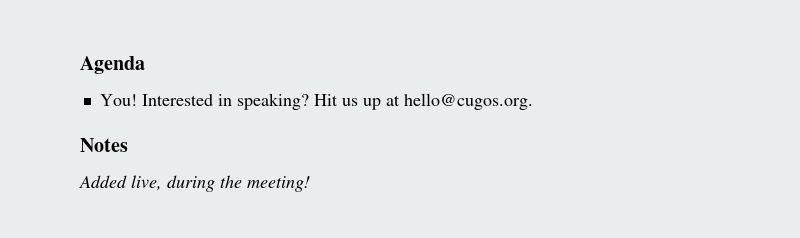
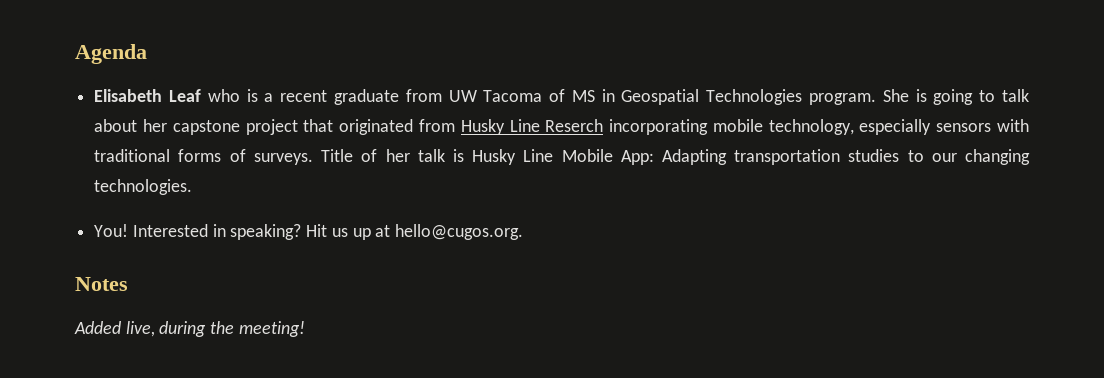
+ Elisabeth Leaf who is a recent graduate from UW Tacoma of MS in Geospatial Technologies program. She is going to talk about her capstone project that originated from Husky Line Reserch incorporating mobile technology, especially sensors with traditional forms of surveys. Title of her talk is Husky Line Mobile App: Adapting transportation studies to our changing technologies.

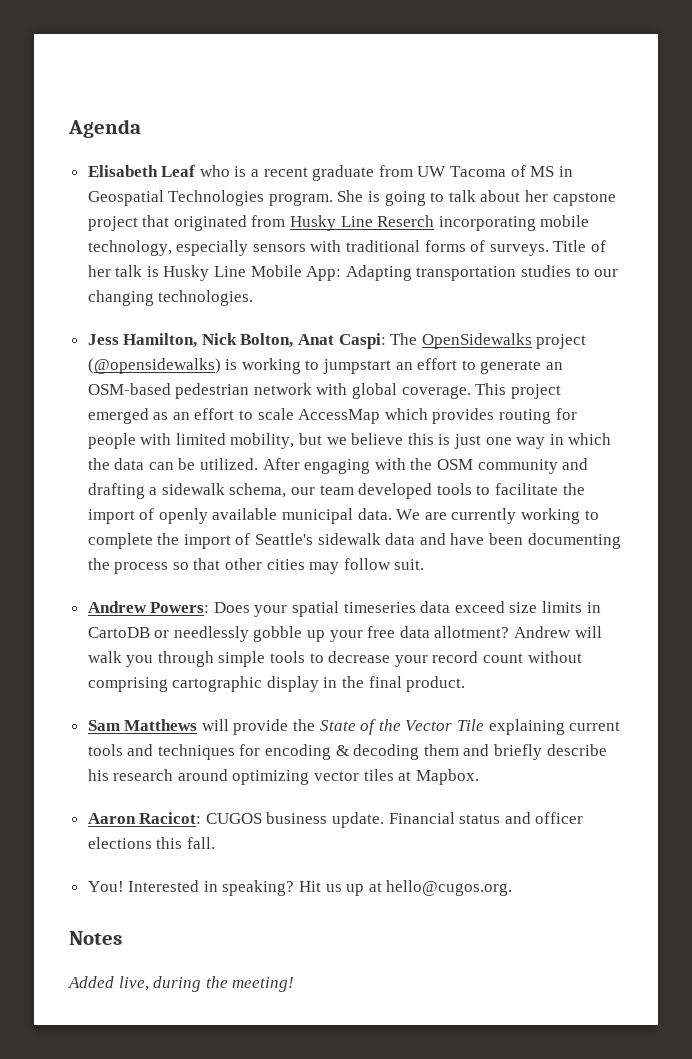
+ Jess Hamilton, Nick Bolton, Anat Caspi: The OpenSidewalks project (@opensidewalks) is working to jumpstart an effort to generate an OSM-based pedestrian network with global coverage. This project emerged as an effort to scale AccessMap which provides routing for people with limited mobility, but we believe this is just one way in which the data can be utilized. After engaging with the OSM community and drafting a sidewalk schema, our team developed tools to facilitate the import of openly available municipal data. We are currently working to complete the import of Seattle's sidewalk data and have been documenting the process so that other cities may follow suit.
+ Andrew Powers: Does your spatial timeseries data exceed size limits in CartoDB or needlessly gobble up your free data allotment? Andrew will walk you through simple tools to decrease your record count without comprising cartographic display in the final product.
+ Sam Matthews will provide the State of the Vector Tile explaining current tools and techniques for encoding & decoding them and briefly describe his research around optimizing vector tiles at Mapbox.
+ Aaron Racicot: CUGOS business update. Financial status and officer elections this fall.

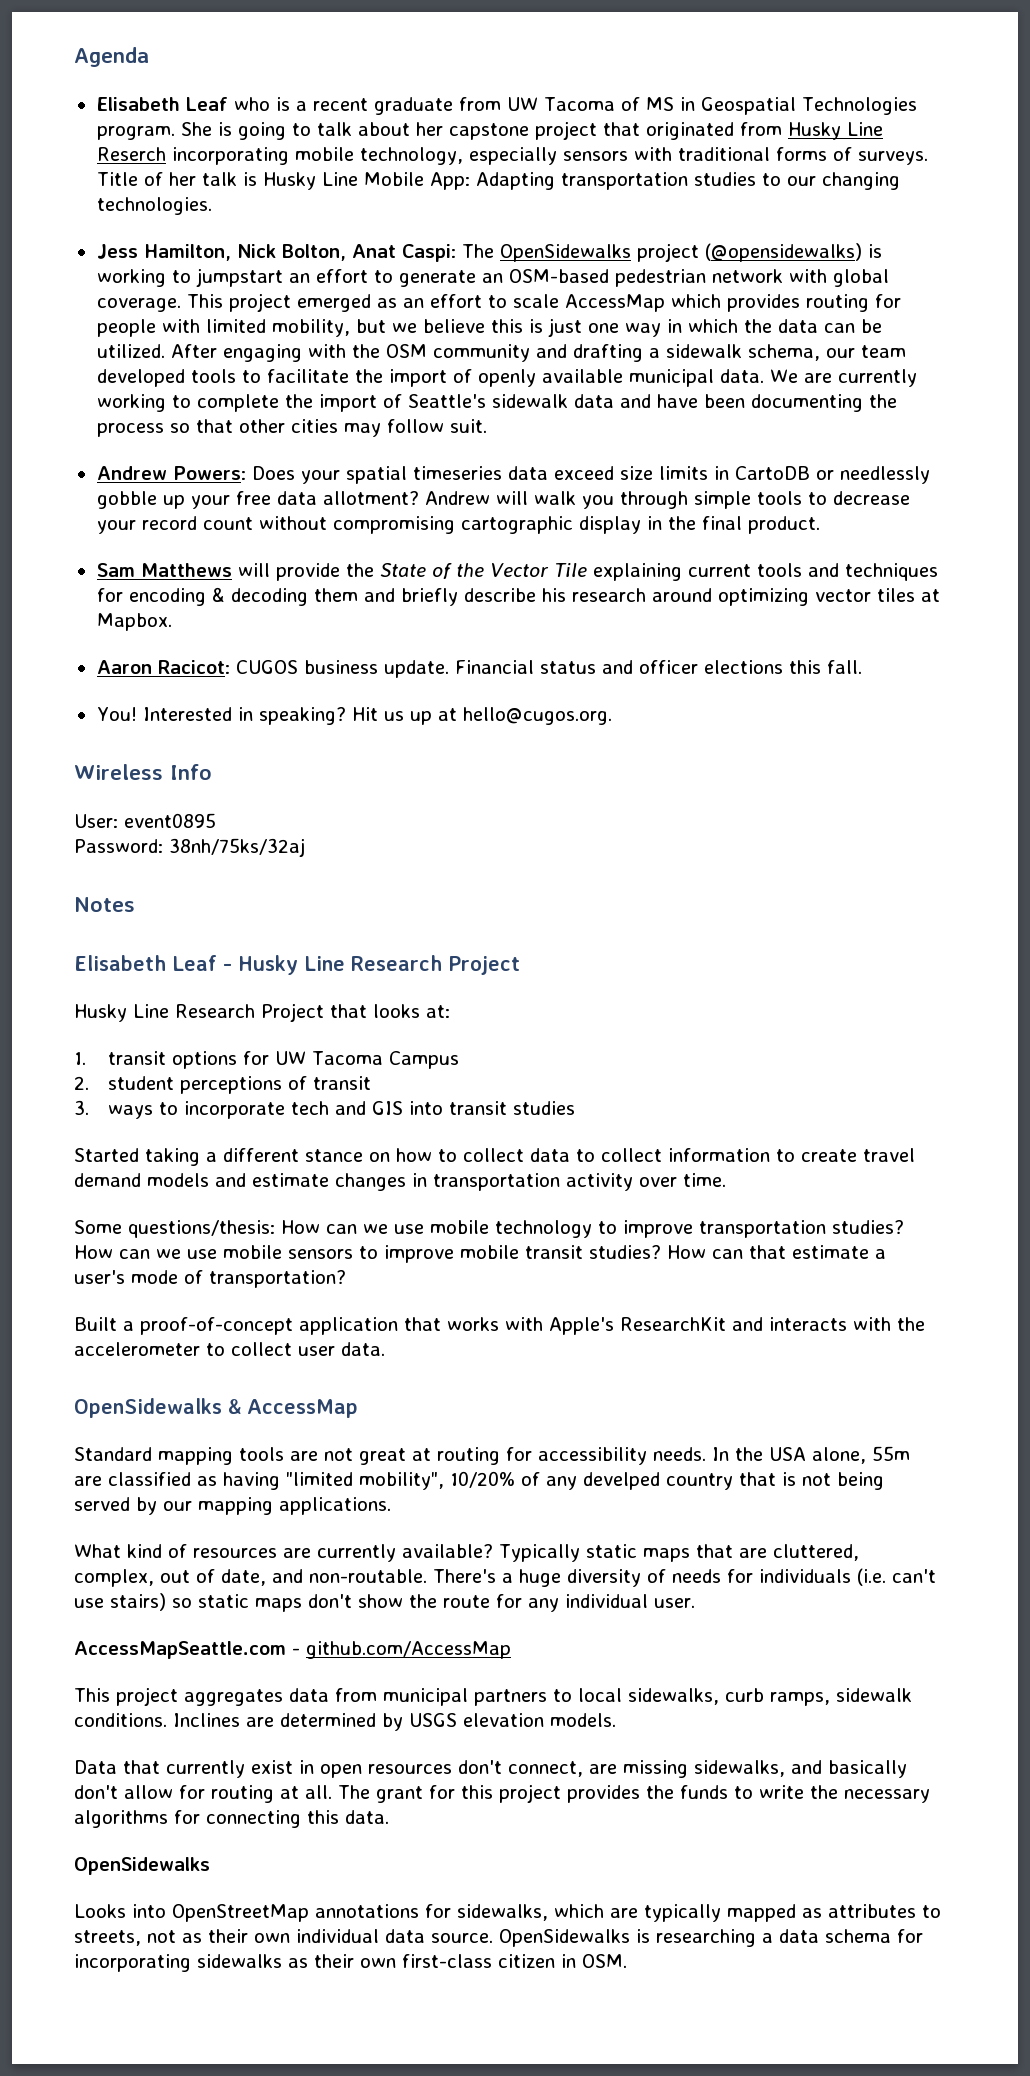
- Andrew will walk you through simple tools to decrease your record count without comprising cartographic display in the final product.
+ Andrew will walk you through simple tools to decrease your record count without compromising cartographic display in the final product.
+ Wireless Info
+ User: event0895
+ Password: 38nh/75ks/32aj
  Notes
- Added live, during the meeting!
+ Elisabeth Leaf - Husky Line Research Project
+ Husky Line Research Project that looks at:
+ 1. transit options for UW Tacoma Campus
+ 2. student perceptions of transit
+ 3. ways to incorporate tech and GIS into transit studies
+ Started taking a different stance on how to collect data to collect information to create travel demand models and estimate changes in transportation activity over time.
+ Some questions/thesis: How can we use mobile technology to improve transportation studies? How can we use mobile sensors to improve mobile transit studies? How can that estimate a user's mode of transportation?
+ Built a proof-of-concept application that works with Apple's ResearchKit and interacts with the accelerometer to collect user data.
+ OpenSidewalks & AccessMap
+ Standard mapping tools are not great at routing for accessibility needs. In the USA alone, 55m are classified as having "limited mobility", 10/20% of any develped country that is not being served by our mapping applications.
+ What kind of resources are currently available? Typically static maps that are cluttered, complex, out of date, and non-routable. There's a huge diversity of needs for individuals (i.e. can't use stairs) so static maps don't show the route for any individual user.
+ AccessMapSeattle.com - github.com/AccessMap
+ This project aggregates data from municipal partners to local sidewalks, curb ramps, sidewalk conditions. Inclines are determined by USGS elevation models.
+ Data that currently exist in open resources don't connect, are missing sidewalks, and basically don't allow for routing at all. The grant for this project provides the funds to write the necessary algorithms for connecting this data.
+ OpenSidewalks
+ Looks into OpenStreetMap annotations for sidewalks, which are typically mapped as attributes to streets, not as their own individual data source. OpenSidewalks is researching a data schema for incorporating sidewalks as their own first-class citizen in OSM.

